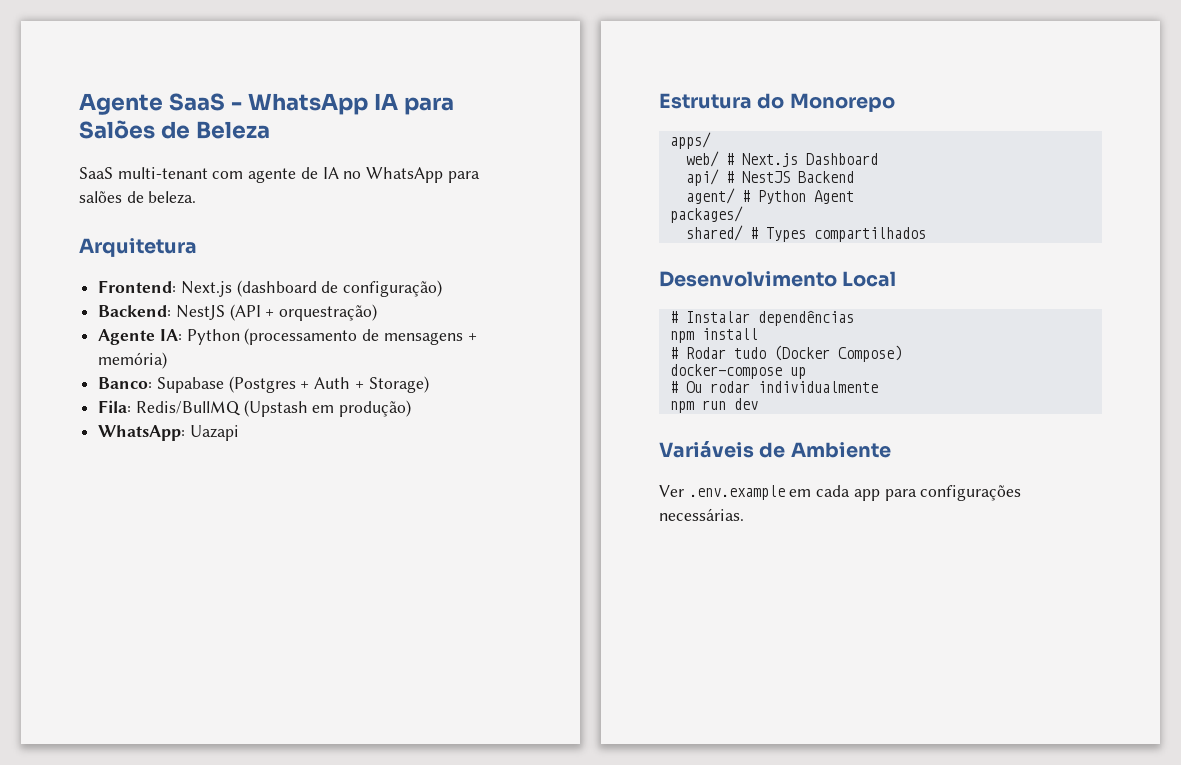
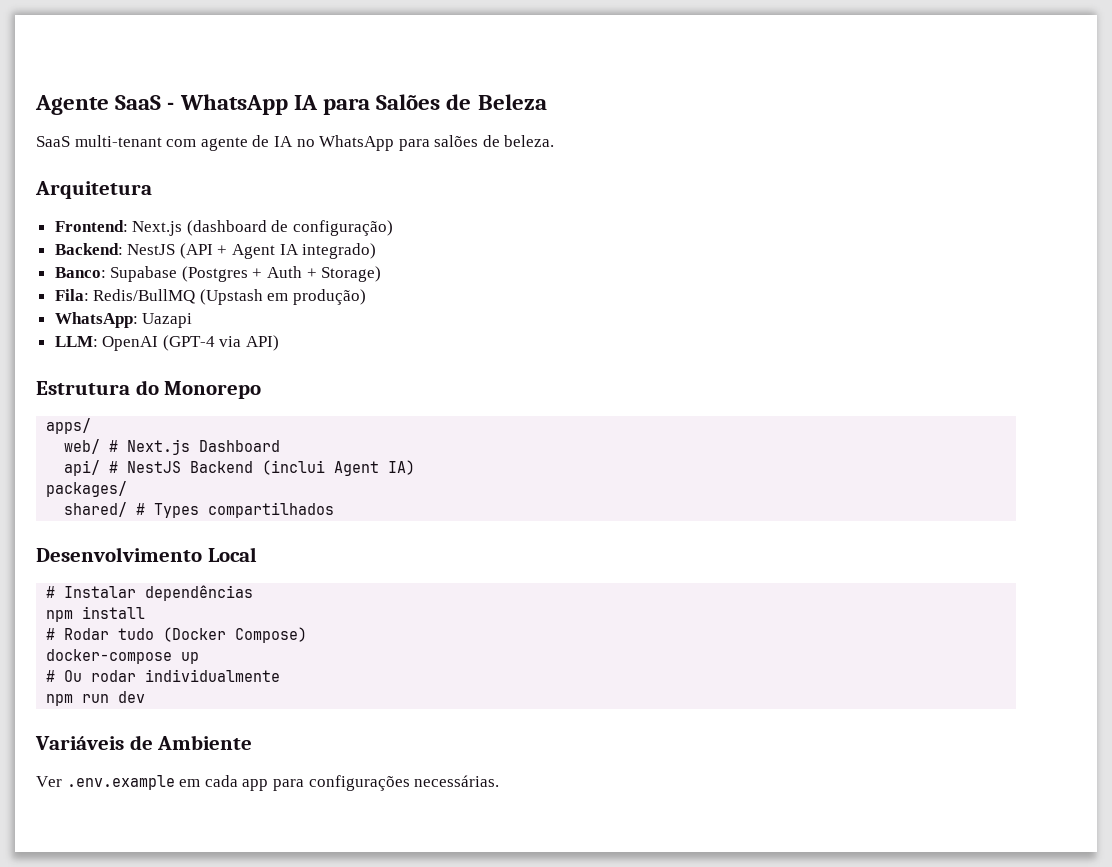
- Backend: NestJS (API + orquestração)
- Agente IA: Python (processamento de mensagens + memória)
+ Backend: NestJS (API + Agent IA integrado)
+ LLM: OpenAI (GPT-4 via API)
- api/ # NestJS Backend
- agent/ # Python Agent
+ api/ # NestJS Backend (inclui Agent IA)

